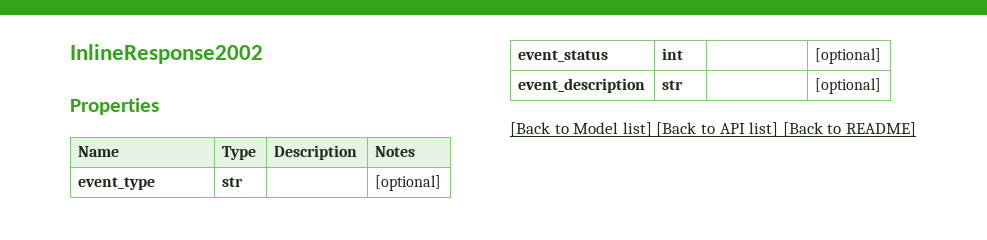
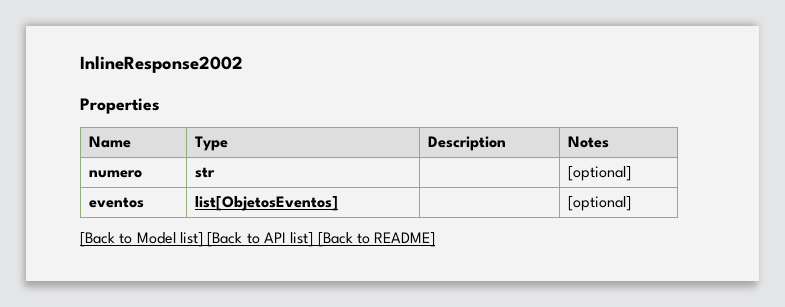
- event_type | str | | [optional]
- event_status | int | | [optional]
- event_description | str | | [optional]
+ numero | str | | [optional]
+ eventos | list[ObjetosEventos] | | [optional]

